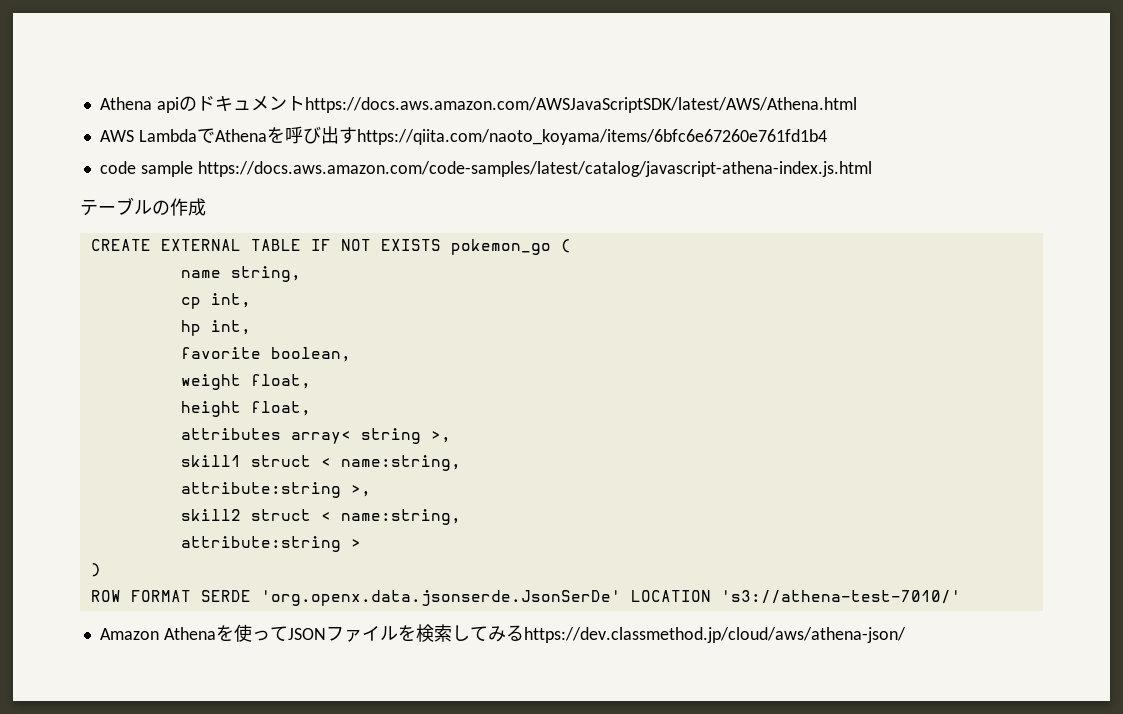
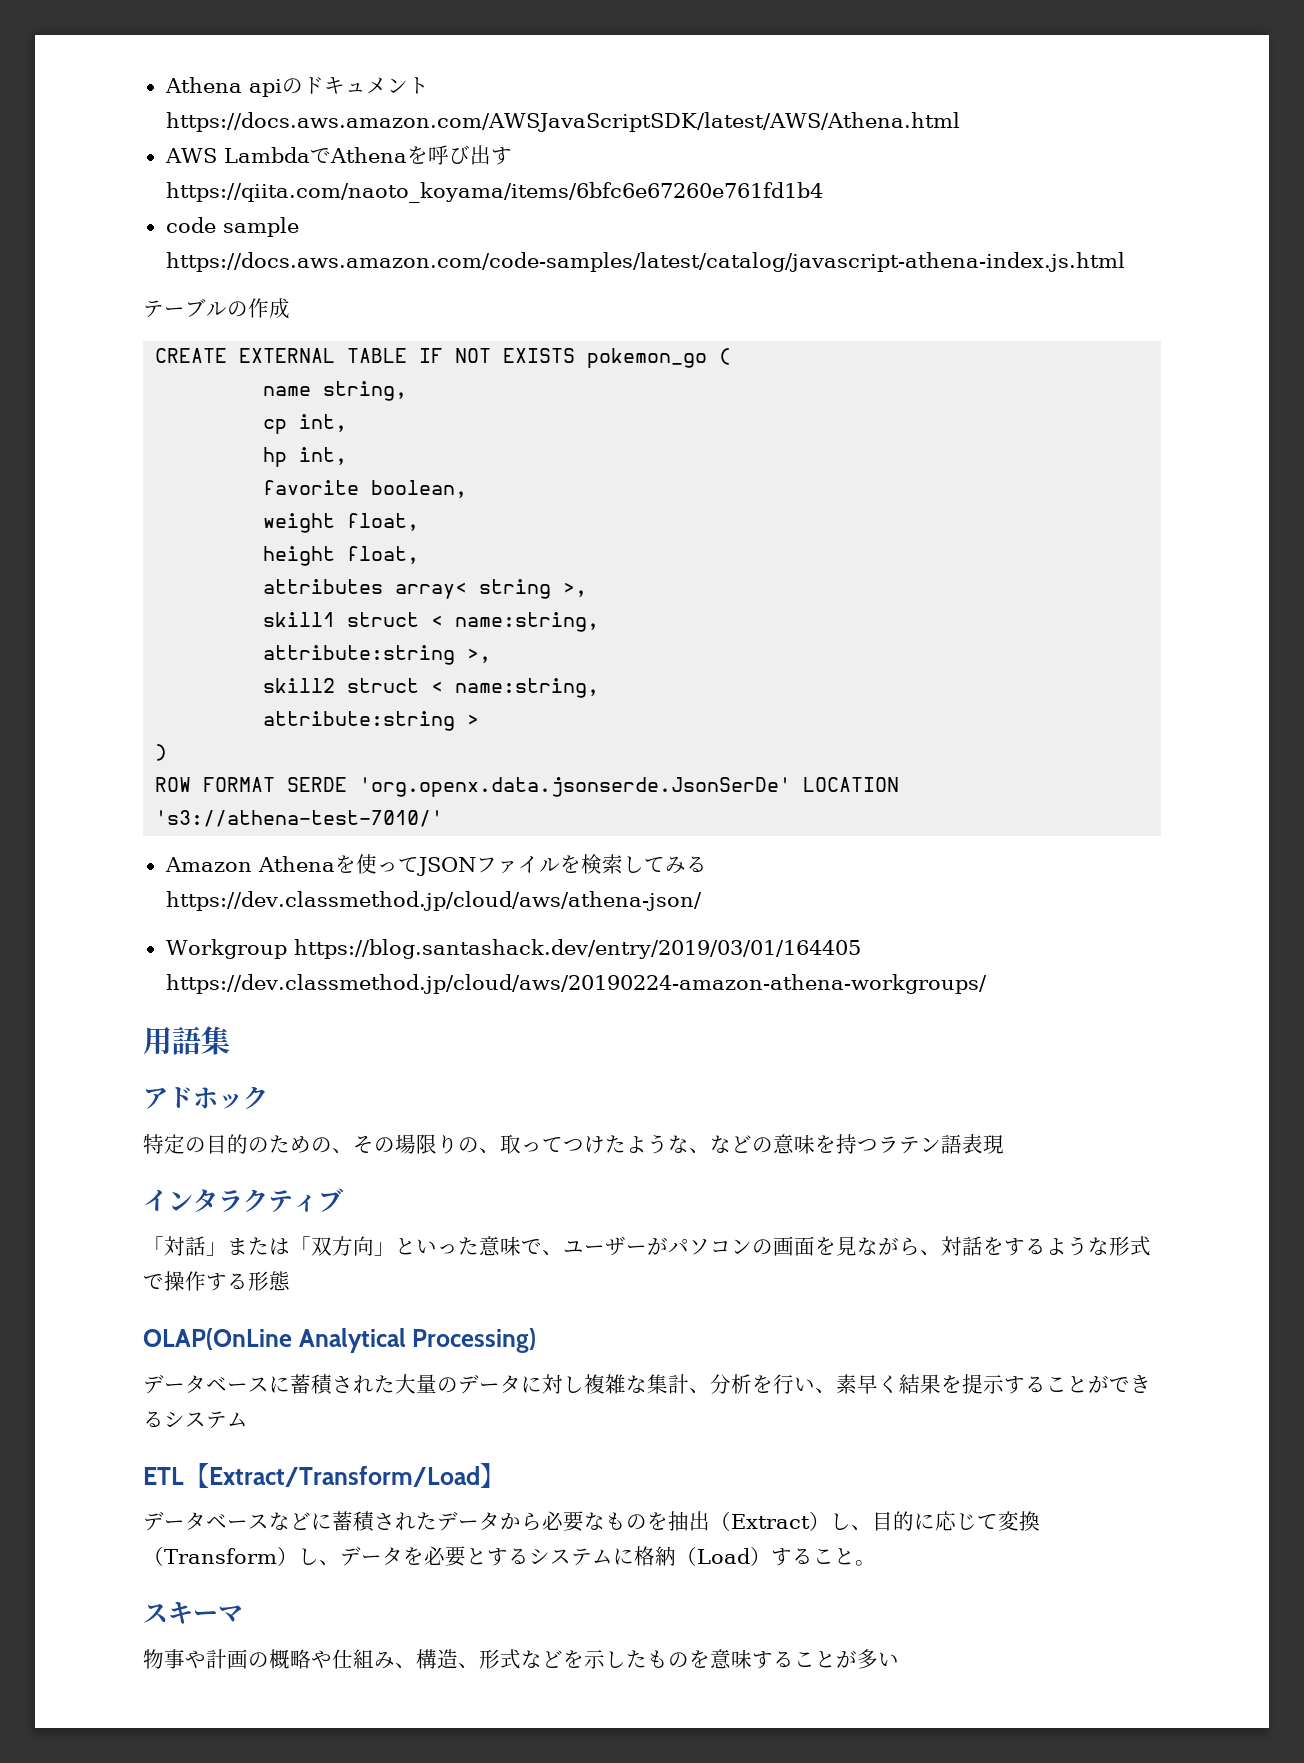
+ Workgroup https://blog.santashack.dev/entry/2019/03/01/164405 https://dev.classmethod.jp/cloud/aws/20190224-amazon-athena-workgroups/
+ 用語集
+ アドホック
+ 特定の目的のための、その場限りの、取ってつけたような、などの意味を持つラテン語表現
+ インタラクティブ
+ 「対話」または「双方向」といった意味で、ユーザーがパソコンの画面を見ながら、対話をするような形式で操作する形態
+ OLAP(OnLine Analytical Processing)
+ データベースに蓄積された大量のデータに対し複雑な集計、分析を行い、素早く結果を提示することができるシステム
+ ETL【Extract/Transform/Load】
+ データベースなどに蓄積されたデータから必要なものを抽出（Extract）し、目的に応じて変換（Transform）し、データを必要とするシステムに格納（Load）すること。
+ スキーマ
+ 物事や計画の概略や仕組み、構造、形式などを示したものを意味することが多い

